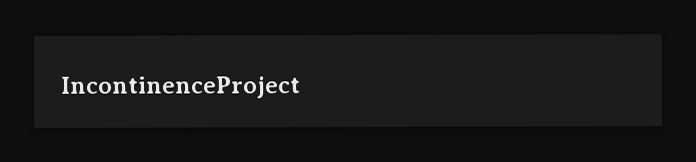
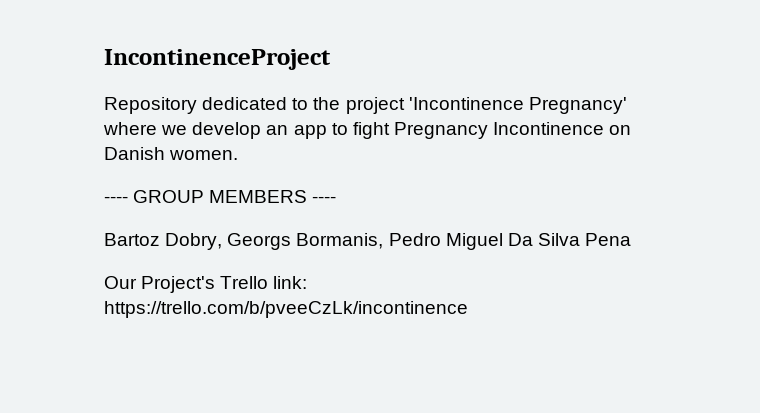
+ Repository dedicated to the project 'Incontinence Pregnancy' where we develop an app to fight Pregnancy Incontinence on Danish women.
+ ---- GROUP MEMBERS ----
+ Bartoz Dobry, Georgs Bormanis, Pedro Miguel Da Silva Pena
+ Our Project's Trello link: https://trello.com/b/pveeCzLk/incontinence

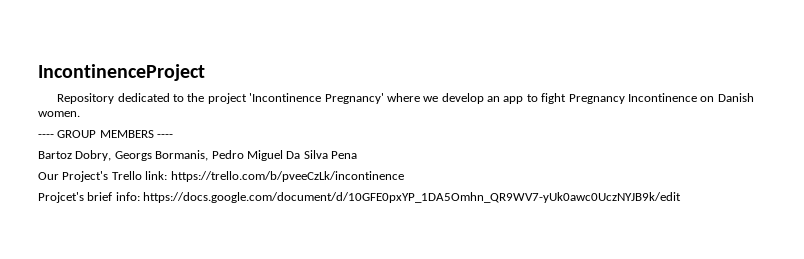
+ Projcet's brief info: https://docs.google.com/document/d/10GFE0pxYP_1DA5Omhn_QR9WV7-yUk0awc0UczNYJB9k/edit

